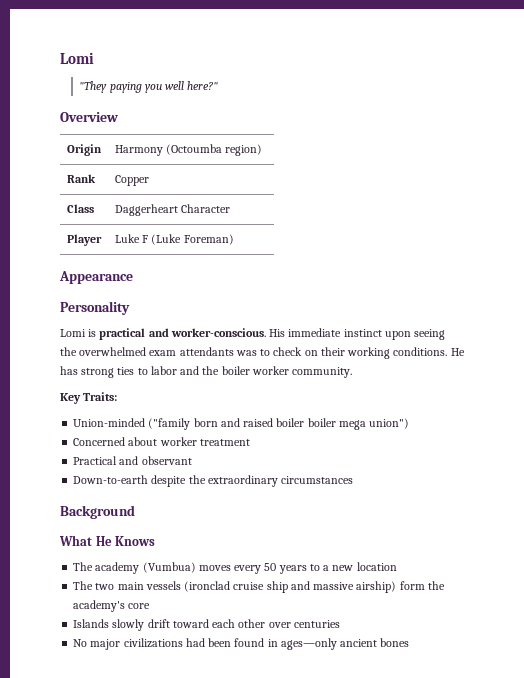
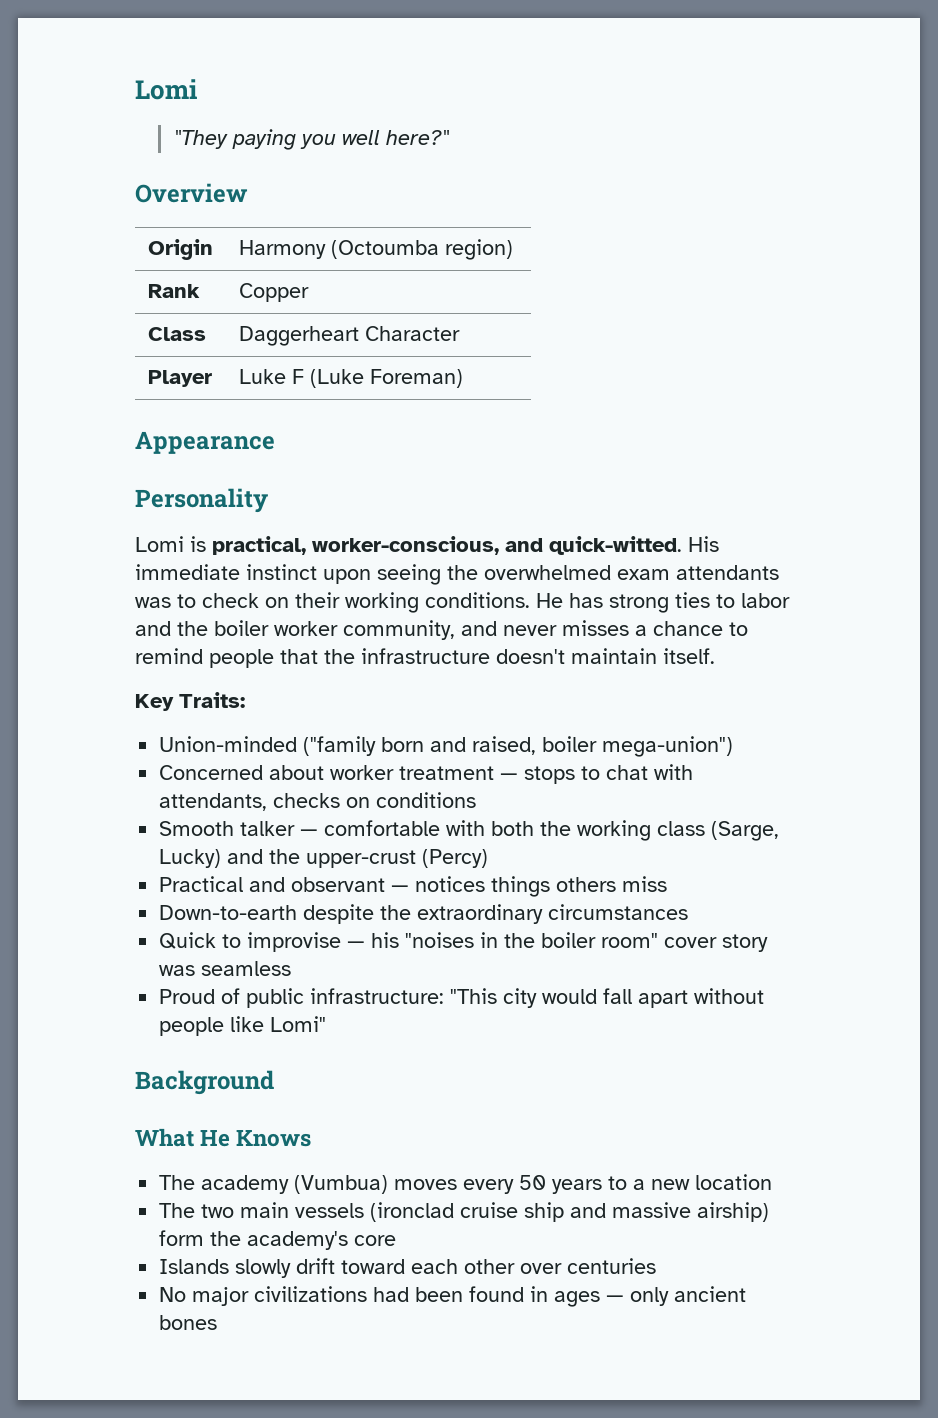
- Lomi is practical and worker-conscious.
+ Lomi is practical, worker-conscious, and quick-witted.
- He has strong ties to labor and the boiler worker community.
+ He has strong ties to labor and the boiler worker community, and never misses a chance to remind people that the infrastructure doesn't maintain itself.
- Union-minded ("family born and raised boiler boiler mega union")
+ Union-minded ("family born and raised, boiler mega-union")
- Concerned about worker treatment
- Practical and observant
+ Concerned about worker treatment — stops to chat with attendants, checks on conditions
+ Smooth talker — comfortable with both the working class (Sarge, Lucky) and the upper-crust (Percy)
+ Practical and observant — notices things others miss
+ Quick to improvise — his "noises in the boiler room" cover story was seamless
+ Proud of public infrastructure: "This city would fall apart without people like Lomi"
- No major civilizations had been found in ages—only ancient bones
+ No major civilizations had been found in ages — only ancient bones

